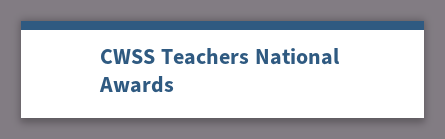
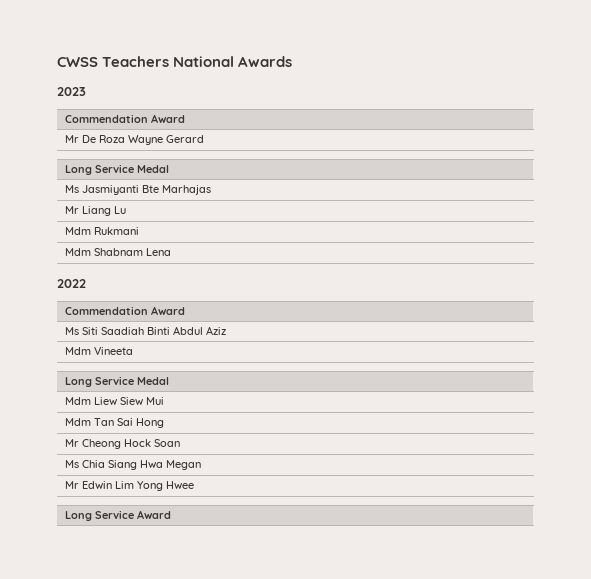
+ 2023
+ Commendation Award
+ Mr De Roza Wayne Gerard
+ Long Service Medal
+ Ms Jasmiyanti Bte Marhajas
+ Mr Liang Lu
+ Mdm Rukmani
+ Mdm Shabnam Lena
+ 2022
+ Commendation Award
+ Ms Siti Saadiah Binti Abdul Aziz
+ Mdm Vineeta
+ Long Service Medal
+ Mdm Liew Siew Mui
+ Mdm Tan Sai Hong
+ Mr Cheong Hock Soan
+ Ms Chia Siang Hwa Megan
+ Mr Edwin Lim Yong Hwee
+ Long Service Award

